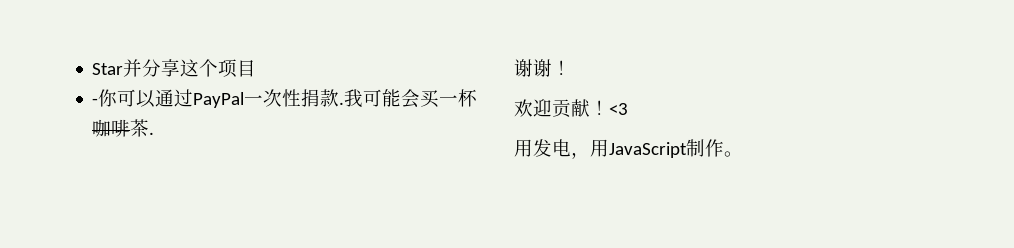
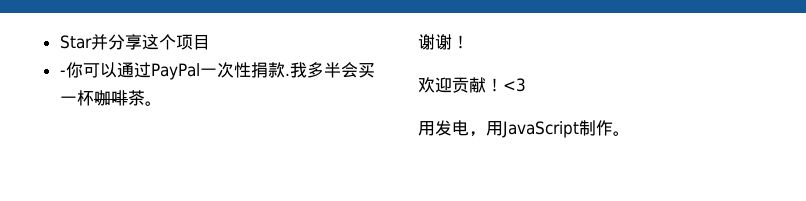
- 我可能会买一杯咖啡茶.
+ 我多半会买一杯咖啡茶。

